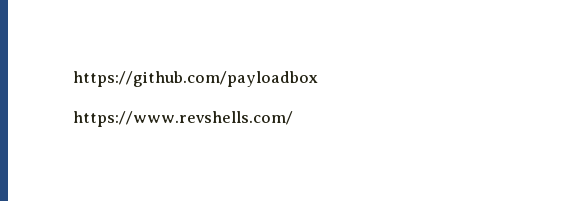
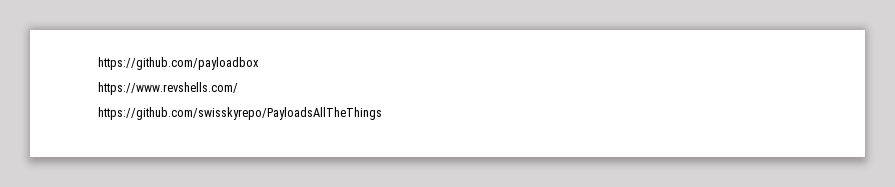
+ https://github.com/swisskyrepo/PayloadsAllTheThings

